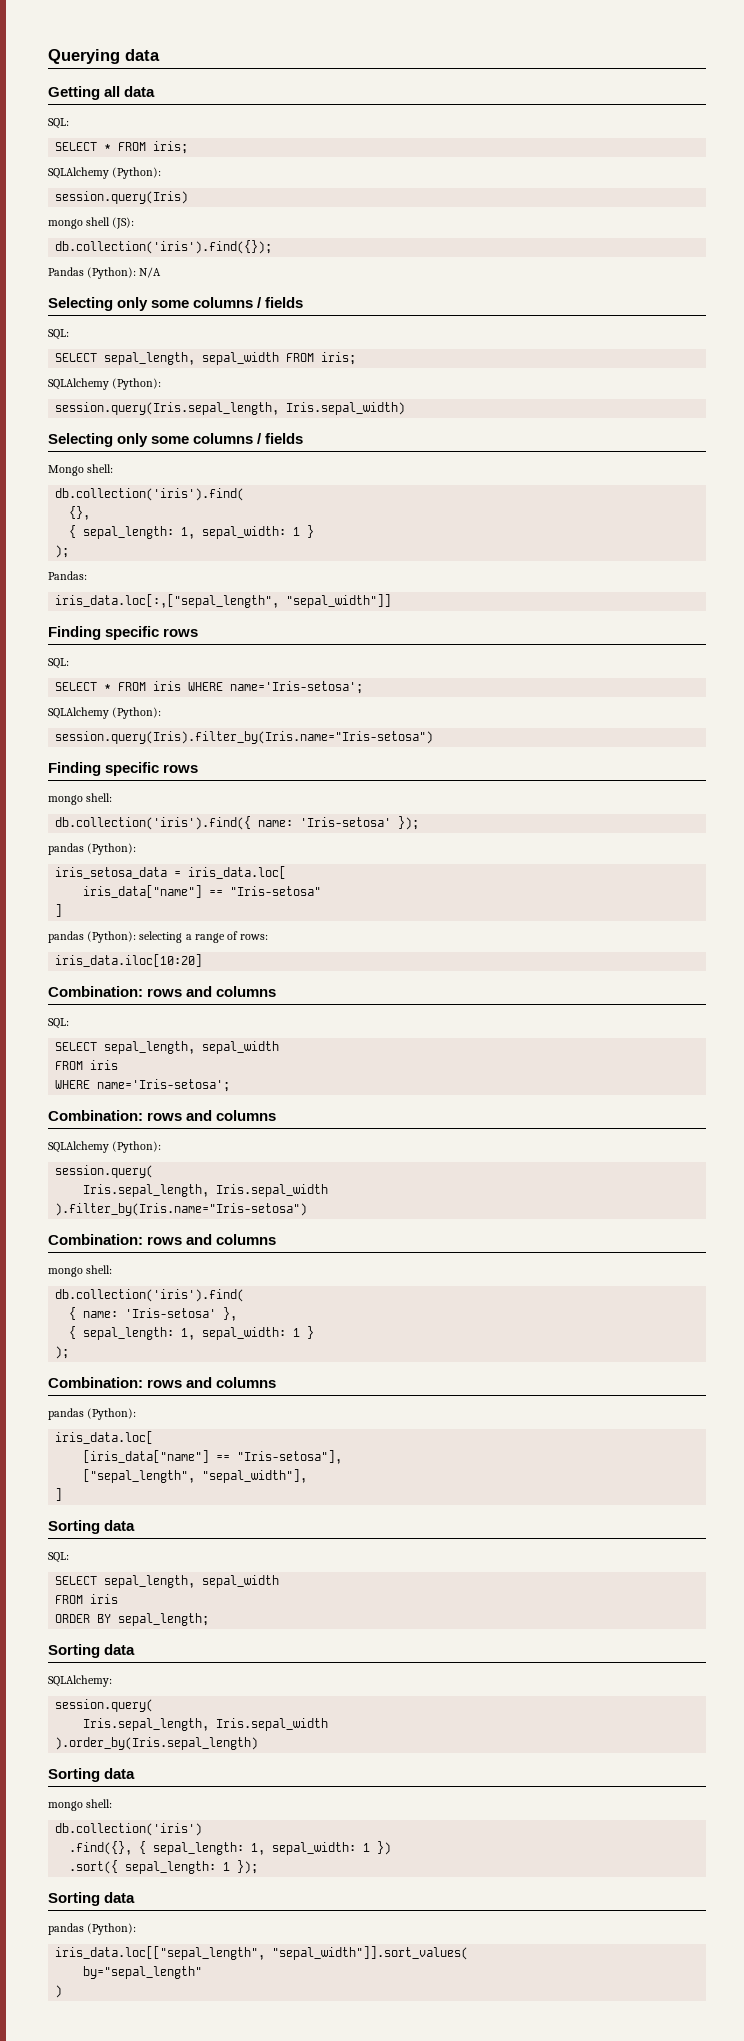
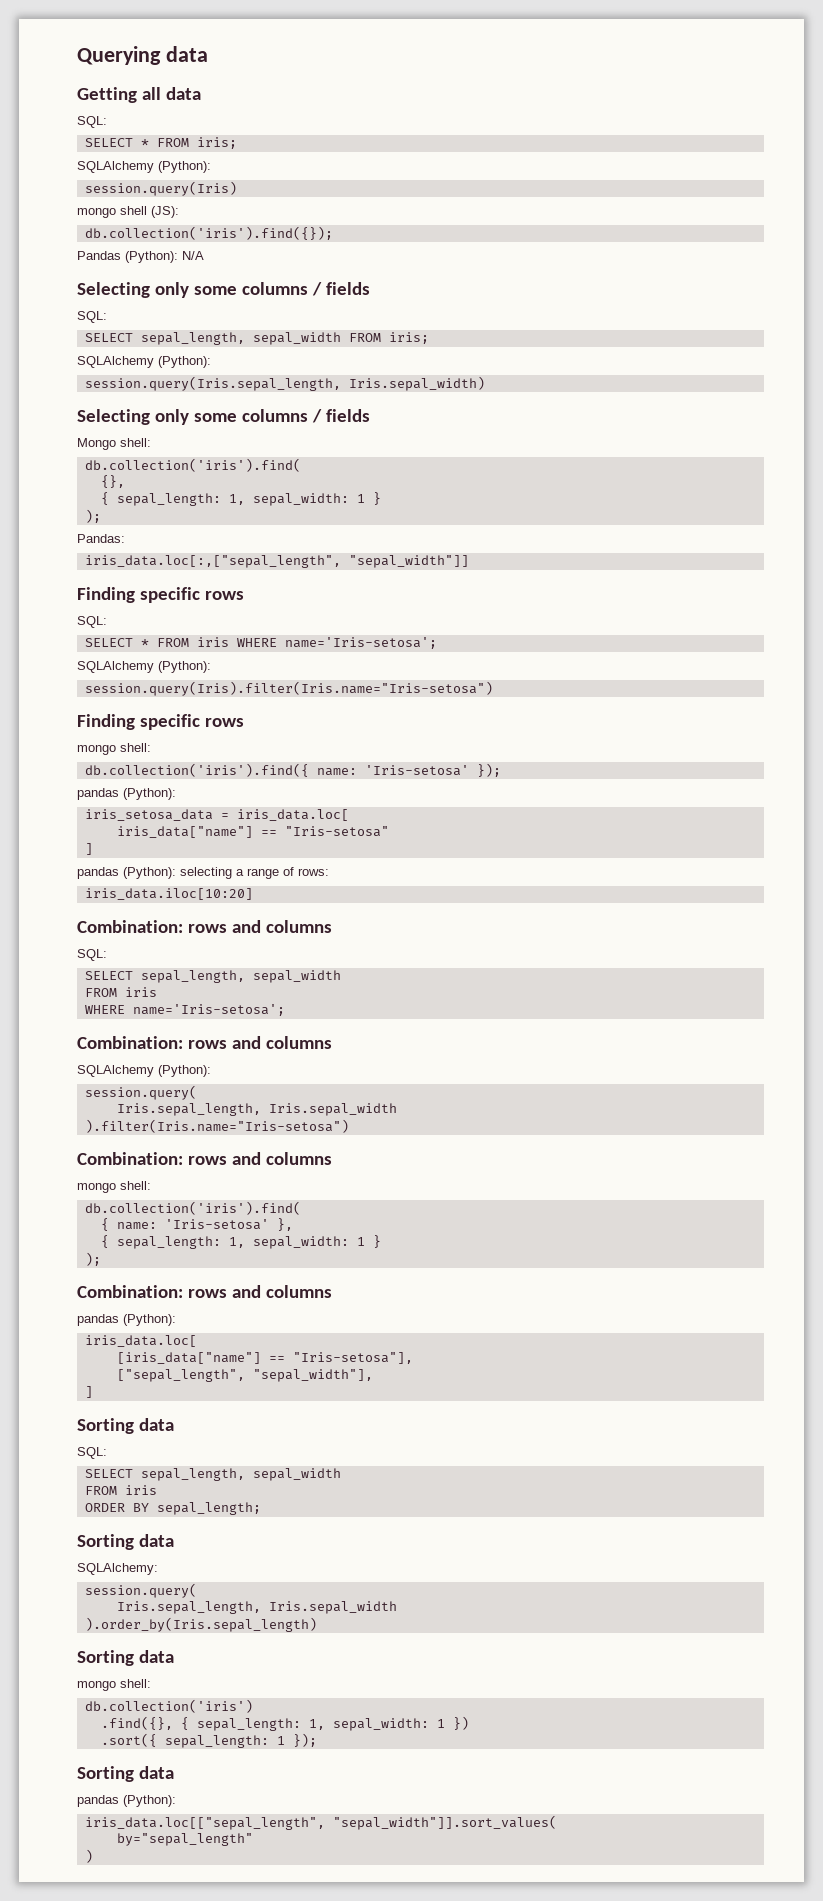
- session.query(Iris).filter_by(Iris.name="Iris-setosa")
+ session.query(Iris).filter(Iris.name="Iris-setosa")
- ).filter_by(Iris.name="Iris-setosa")
+ ).filter(Iris.name="Iris-setosa")

